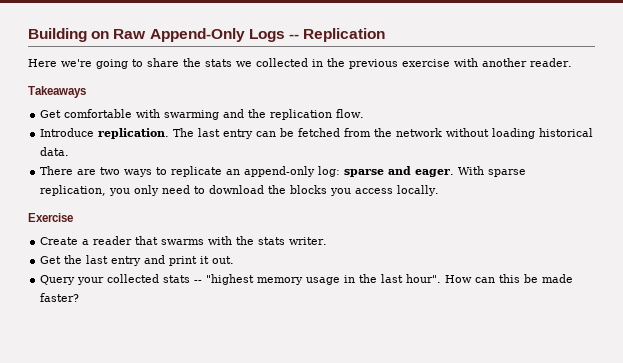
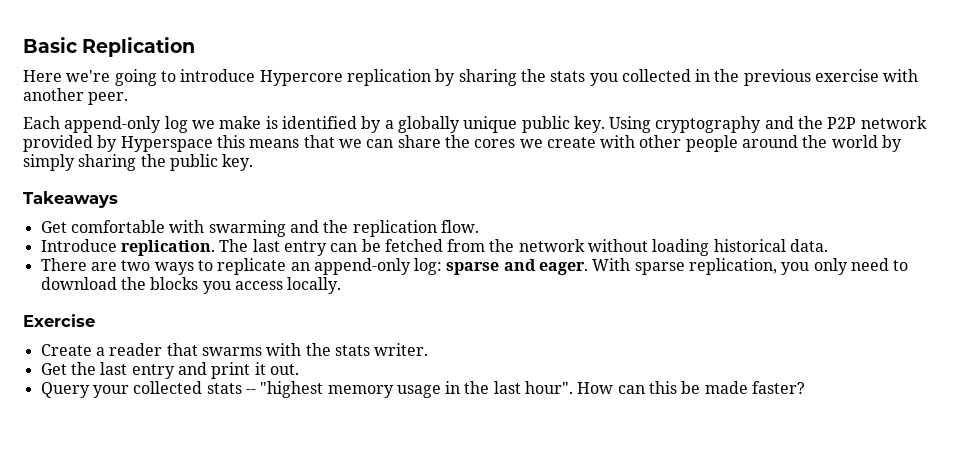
- Building on Raw Append-Only Logs -- Replication
+ Basic Replication
- Here we're going to share the stats we collected in the previous exercise with another reader.
+ Here we're going to introduce Hypercore replication by sharing the stats you collected in the previous exercise with another peer.
+ Each append-only log we make is identified by a globally unique public key. Using cryptography and the P2P network provided by Hyperspace this means that we can share the cores we create with other people around the world by simply sharing the public key.

